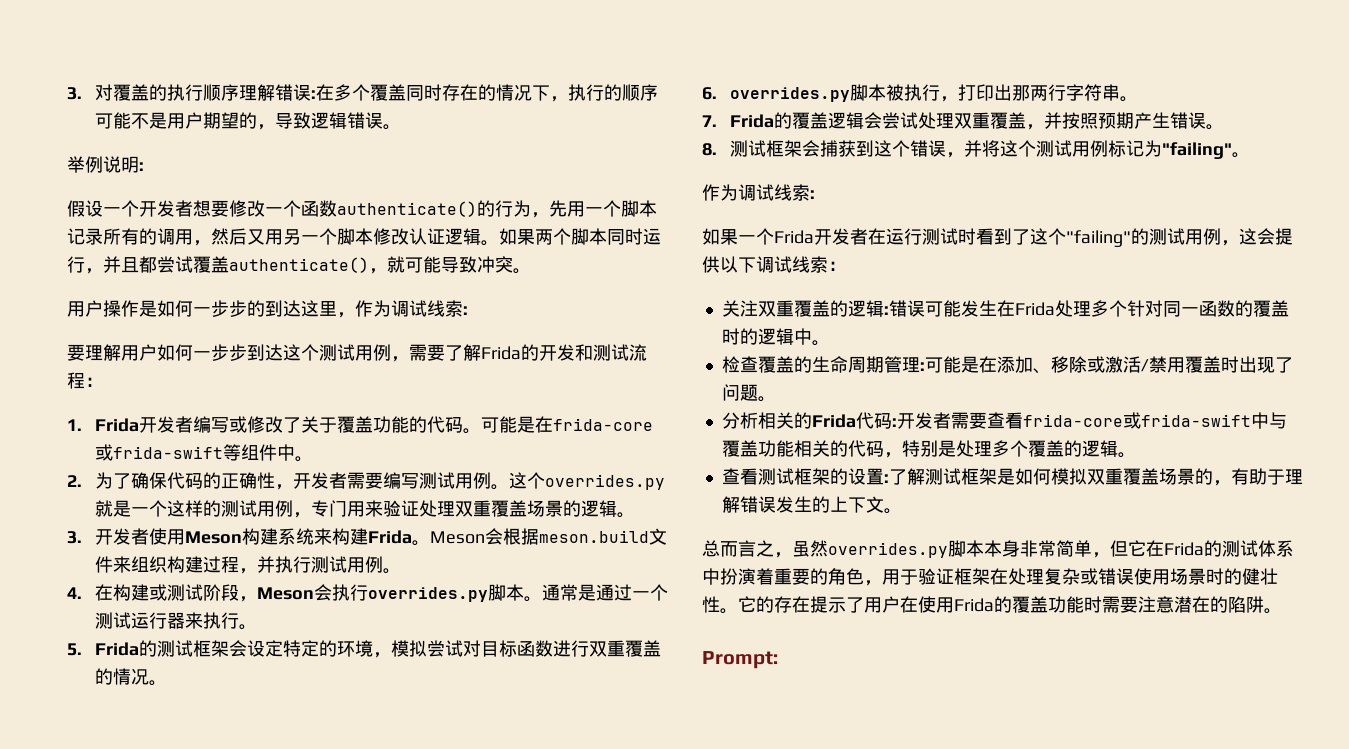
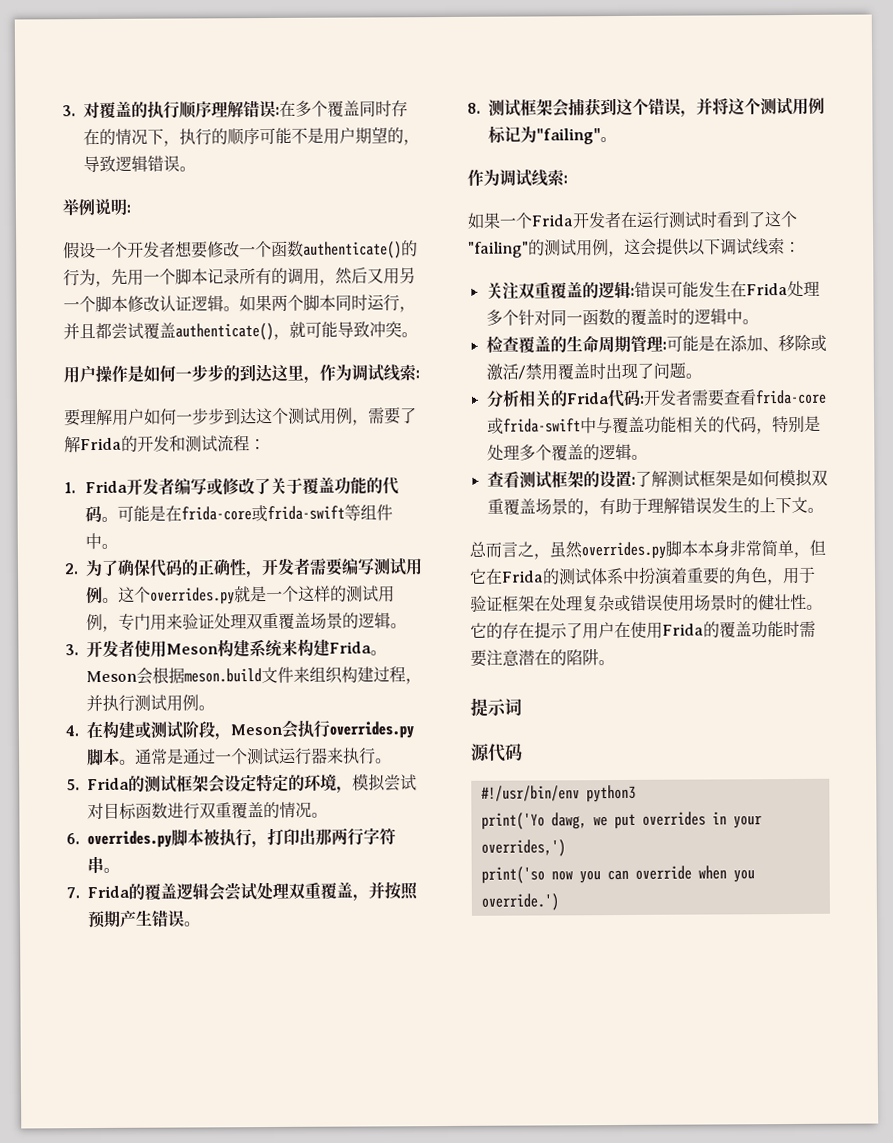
- Prompt:
+ 提示词
+ 源代码
+ #!/usr/bin/env python3
+ print('Yo dawg, we put overrides in your overrides,')
+ print('so now you can override when you override.')

